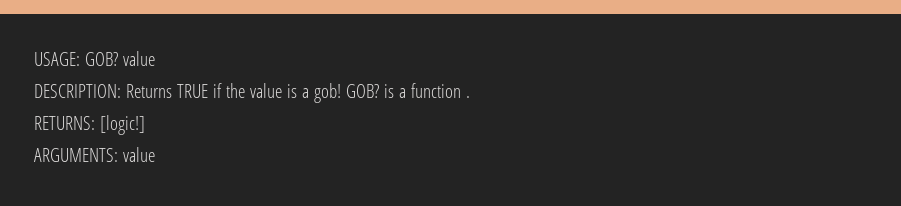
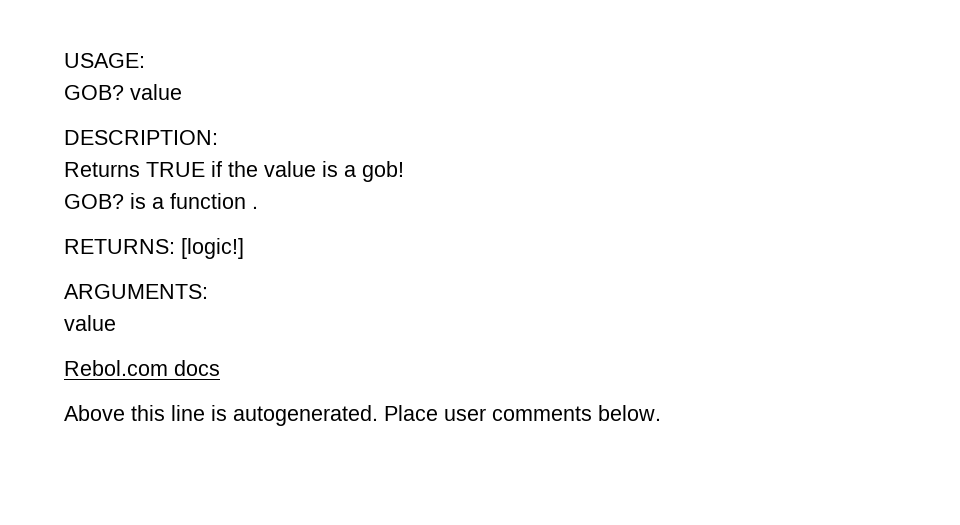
- USAGE: GOB? value
+ USAGE:
+ GOB? value
- DESCRIPTION: Returns TRUE if the value is a gob! GOB? is a function .
+ DESCRIPTION:
+ Returns TRUE if the value is a gob!
+ GOB? is a function .
- ARGUMENTS: value
+ ARGUMENTS:
+ value
+ Rebol.com docs
+ Above this line is autogenerated. Place user comments below.

